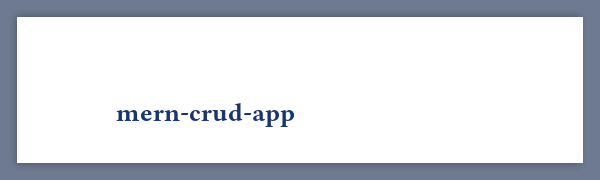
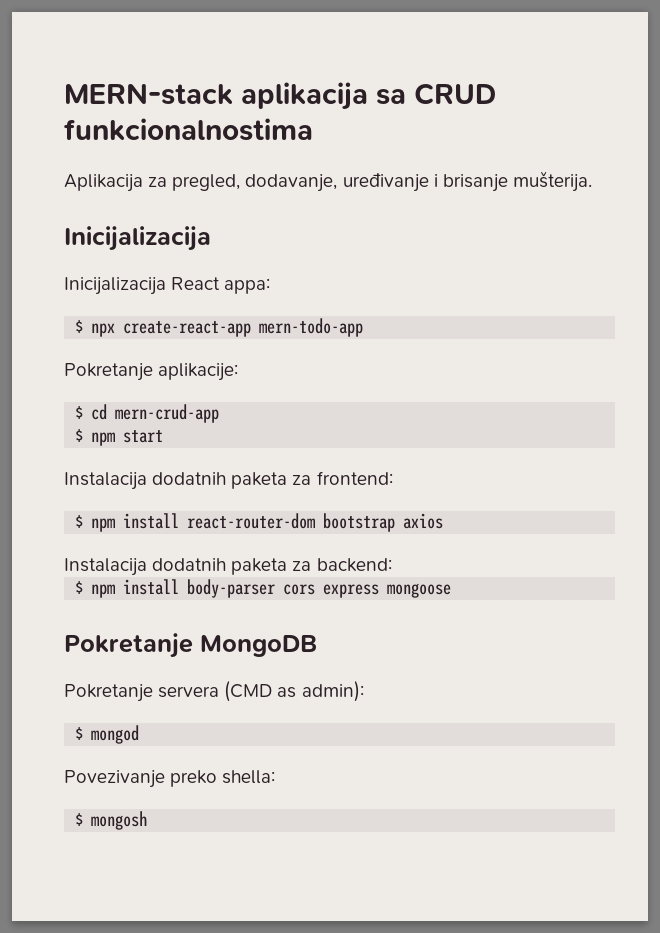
- mern-crud-app
+ MERN-stack aplikacija sa CRUD funkcionalnostima
+ Aplikacija za pregled, dodavanje, uređivanje i brisanje mušterija.
+ Inicijalizacija
+ Inicijalizacija React appa:
+ $ npx create-react-app mern-todo-app
+ Pokretanje aplikacije:
+ $ cd mern-crud-app
+ $ npm start
+ Instalacija dodatnih paketa za frontend:
+ $ npm install react-router-dom bootstrap axios
+ Instalacija dodatnih paketa za backend:
+ $ npm install body-parser cors express mongoose
+ Pokretanje MongoDB
+ Pokretanje servera (CMD as admin):
+ $ mongod
+ Povezivanje preko shella:
+ $ mongosh

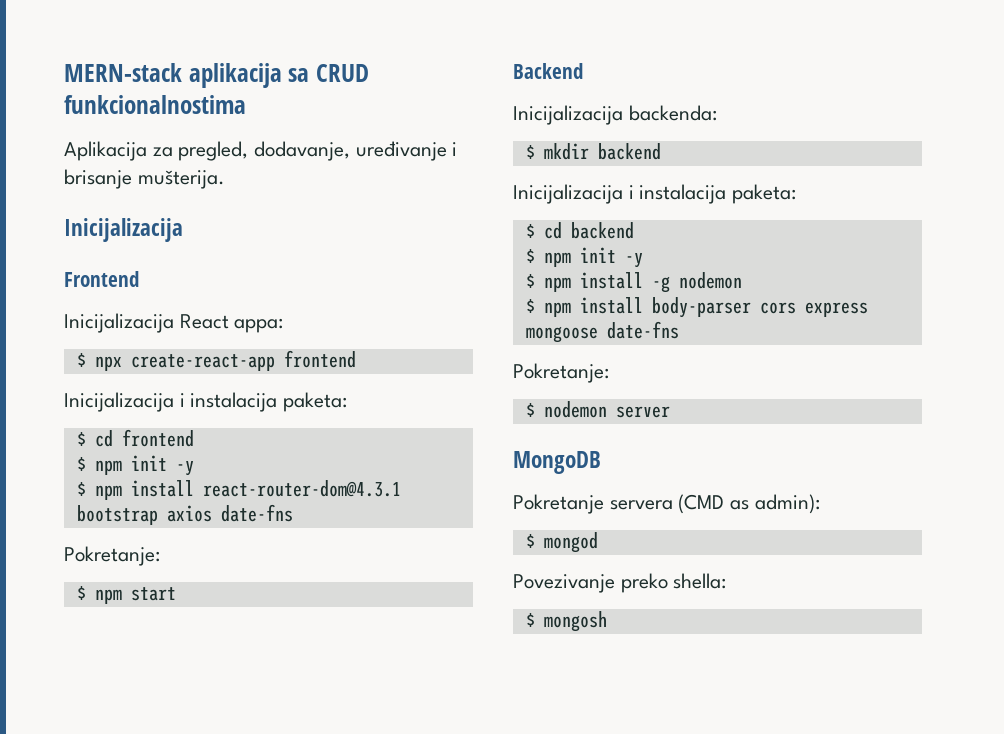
+ Frontend
- $ npx create-react-app mern-todo-app
- Pokretanje aplikacije:
- $ cd mern-crud-app
+ $ npx create-react-app frontend
+ Inicijalizacija i instalacija paketa:
+ $ cd frontend
+ $ npm init -y
+ $ npm install react-router-dom@4.3.1 bootstrap axios date-fns
+ Pokretanje:
  $ npm start
- Instalacija dodatnih paketa za frontend:
- $ npm install react-router-dom bootstrap axios
- Instalacija dodatnih paketa za backend:
+ Backend
+ Inicijalizacija backenda:
+ $ mkdir backend
+ Inicijalizacija i instalacija paketa:
+ $ cd backend
+ $ npm init -y
+ $ npm install -g nodemon
- $ npm install body-parser cors express mongoose
- Pokretanje MongoDB
+ $ npm install body-parser cors express mongoose date-fns
+ Pokretanje:
+ $ nodemon server
+ MongoDB

